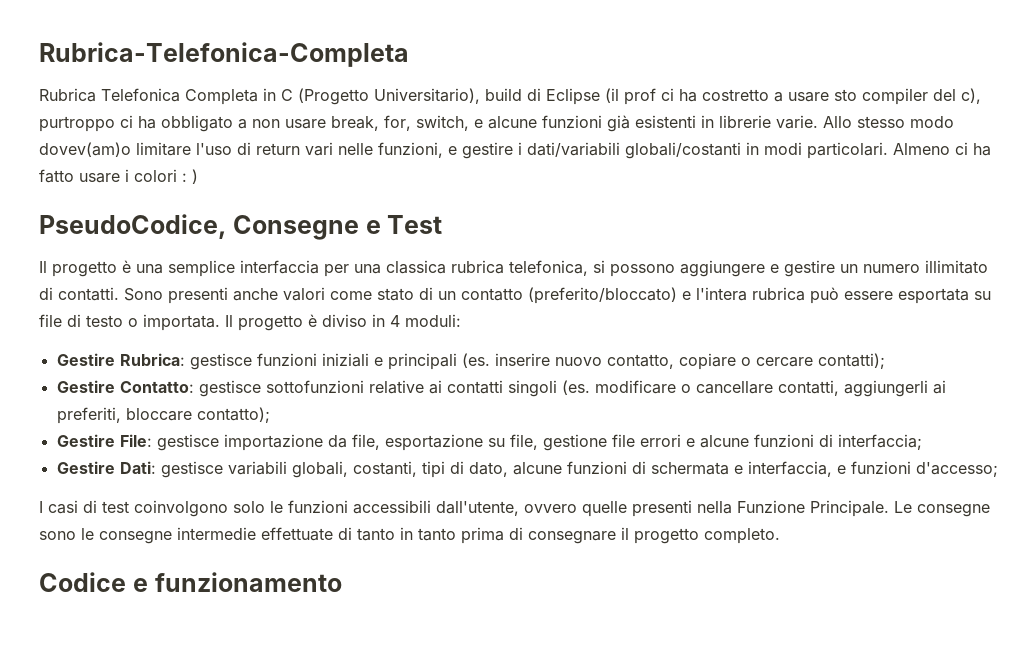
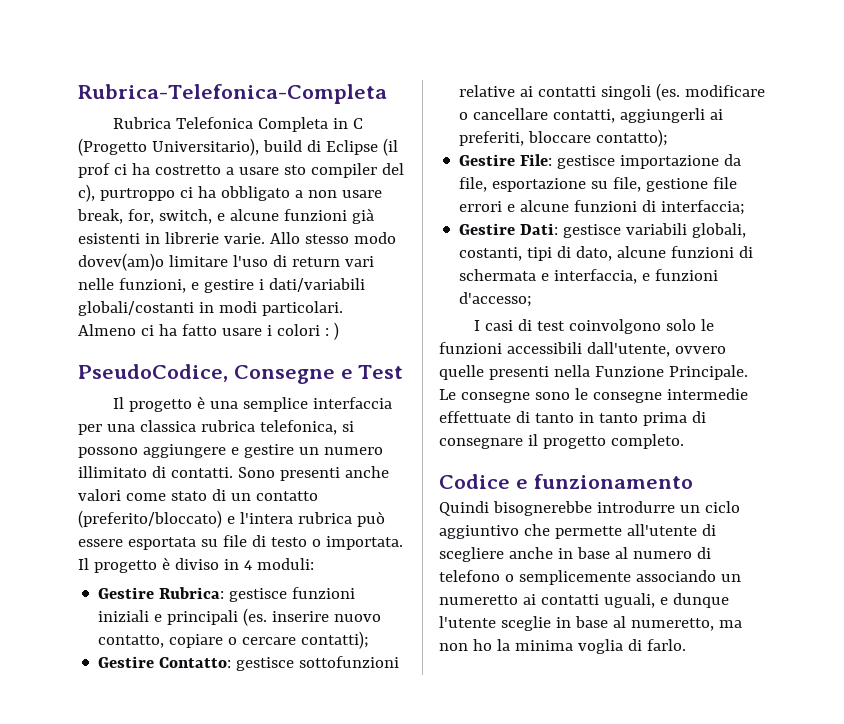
+ Quindi bisognerebbe introdurre un ciclo aggiuntivo che permette all'utente di scegliere anche in base al numero di telefono o semplicemente associando un numeretto ai contatti uguali, e dunque l'utente sceglie in base al numeretto, ma non ho la minima voglia di farlo.

